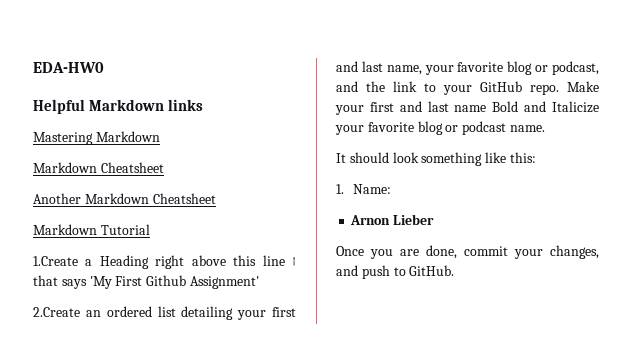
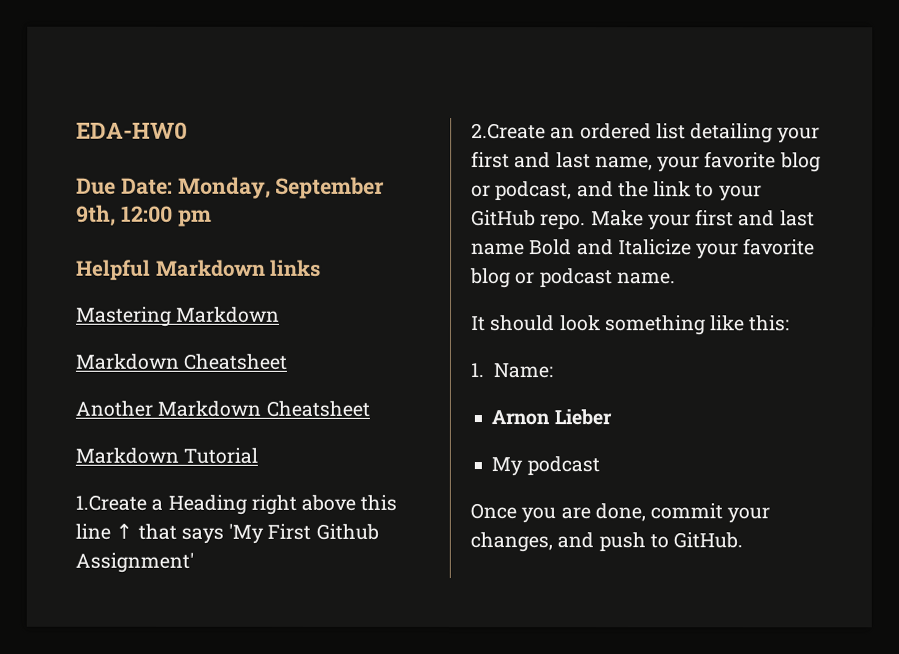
+ Due Date: Monday, September 9th, 12:00 pm
+ My podcast

